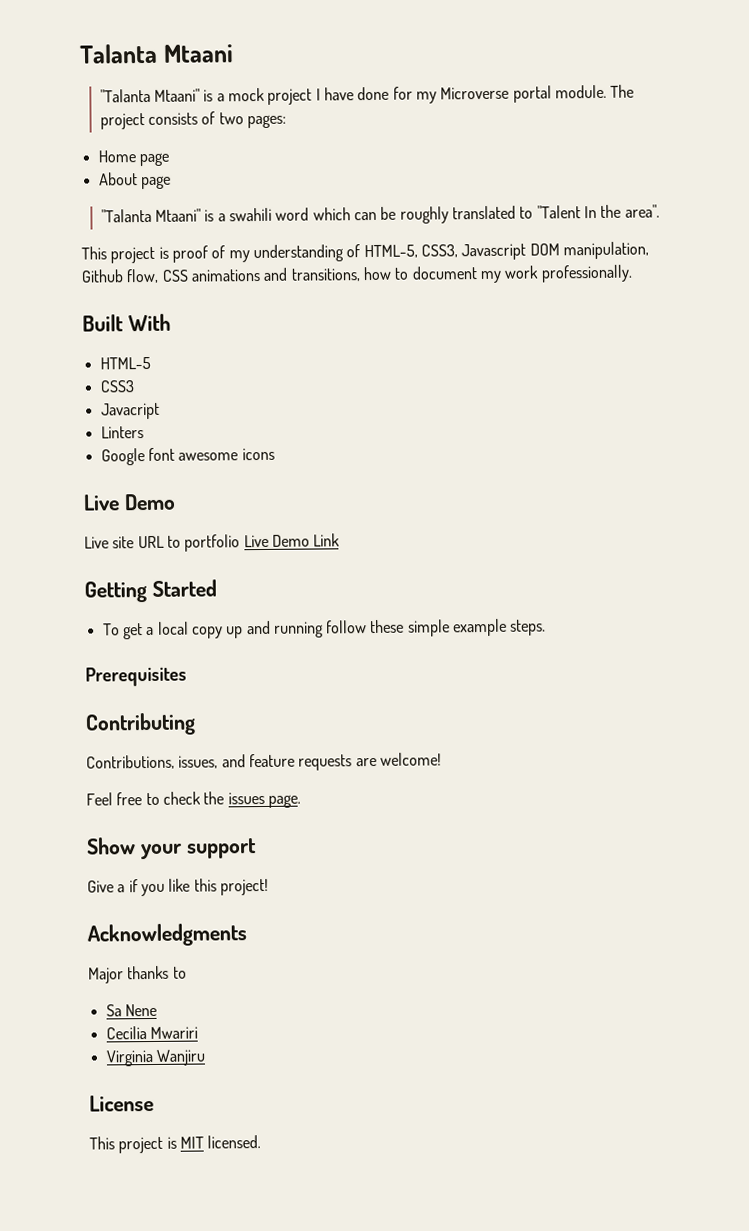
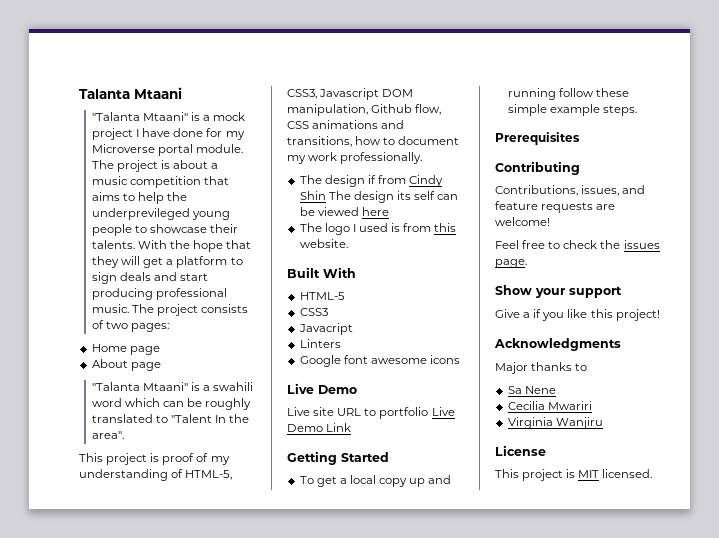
- The project consists of two pages:
+ The project is about a music competition that aims to help the underprevileged young people to showcase their talents. With the hope that they will get a platform to sign deals and start producing professional music. The project consists of two pages:
+ The design if from Cindy Shin The design its self can be viewed here
+ The logo I used is from this website.

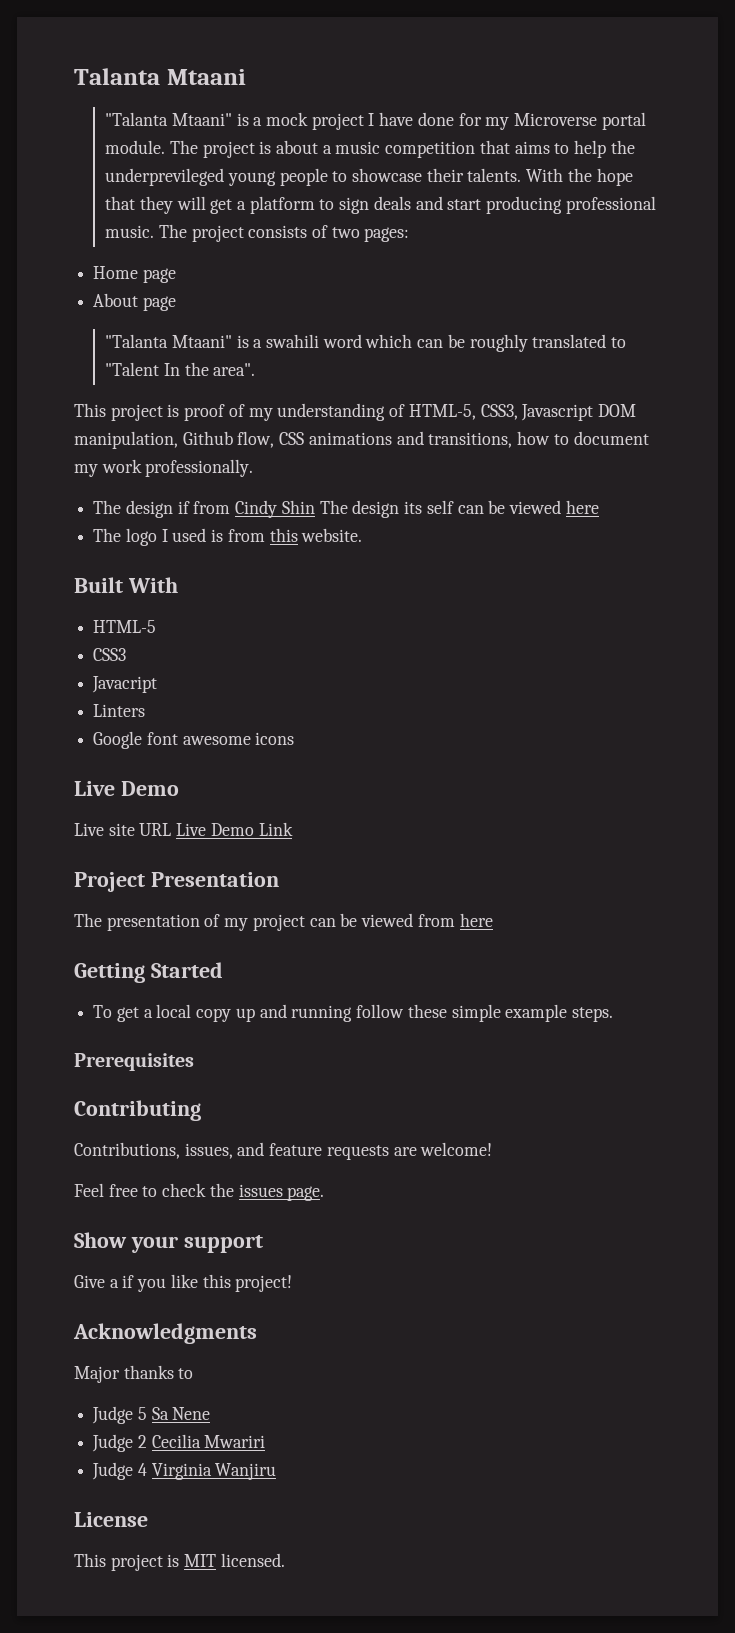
- Live site URL to portfolio Live Demo Link
+ Live site URL Live Demo Link
+ Project Presentation
+ The presentation of my project can be viewed from here
- Sa Nene
+ Judge 5 Sa Nene
- Cecilia Mwariri
+ Judge 2 Cecilia Mwariri
- Virginia Wanjiru
+ Judge 4 Virginia Wanjiru

